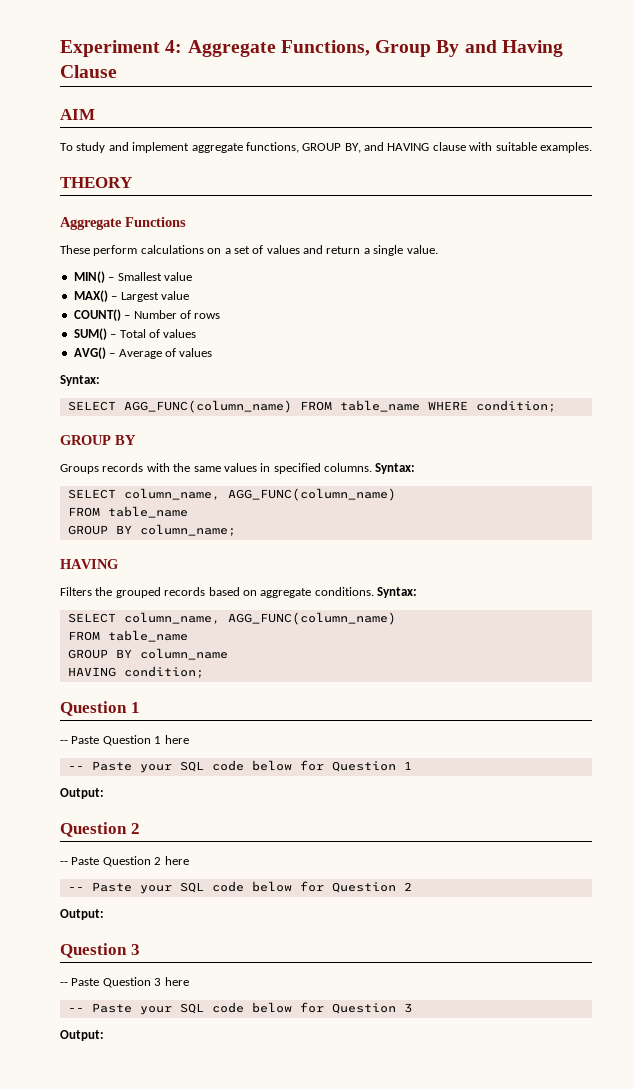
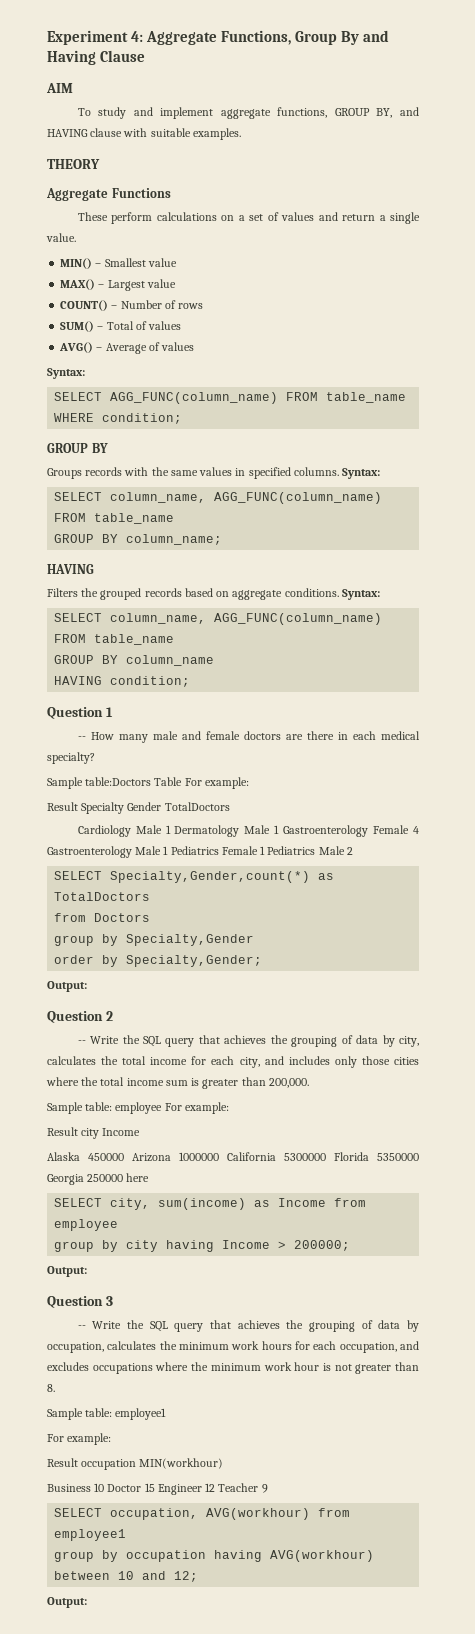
- -- Paste Question 1 here
- -- Paste your SQL code below for Question 1
+ -- How many male and female doctors are there in each medical specialty?
+ Sample table:Doctors Table For example:
+ Result Specialty Gender TotalDoctors
+ Cardiology Male 1 Dermatology Male 1 Gastroenterology Female 4 Gastroenterology Male 1 Pediatrics Female 1 Pediatrics Male 2
+ SELECT Specialty,Gender,count(*) as TotalDoctors
+ from Doctors
+ group by Specialty,Gender
+ order by Specialty,Gender;
  Output:
  Question 2
- -- Paste Question 2 here
- -- Paste your SQL code below for Question 2
+ -- Write the SQL query that achieves the grouping of data by city, calculates the total income for each city, and includes only those cities where the total income sum is greater than 200,000.
+ Sample table: employee For example:
+ Result city Income
+ Alaska 450000 Arizona 1000000 California 5300000 Florida 5350000 Georgia 250000 here
+ SELECT city, sum(income) as Income from employee
+ group by city having Income > 200000;
  Output:
  Question 3
- -- Paste Question 3 here
- -- Paste your SQL code below for Question 3
+ -- Write the SQL query that achieves the grouping of data by occupation, calculates the minimum work hours for each occupation, and excludes occupations where the minimum work hour is not greater than 8.
+ Sample table: employee1
+ For example:
+ Result occupation MIN(workhour)
+ Business 10 Doctor 15 Engineer 12 Teacher 9
+ SELECT occupation, AVG(workhour) from employee1
+ group by occupation having AVG(workhour) between 10 and 12;

